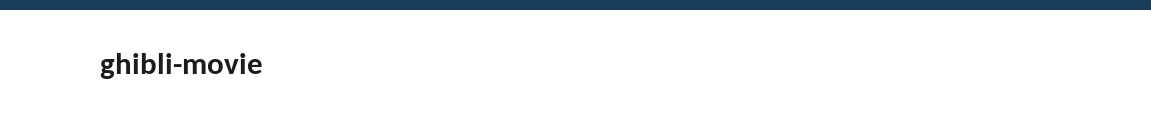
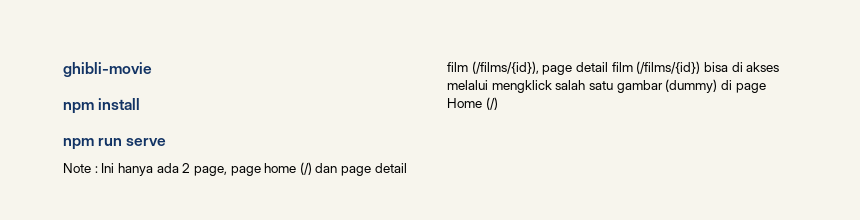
+ npm install
+ npm run serve
+ Note : Ini hanya ada 2 page, page home (/) dan page detail film (/films/{id}), page detail film (/films/{id}) bisa di akses melalui mengklick salah satu gambar (dummy) di page Home (/)

